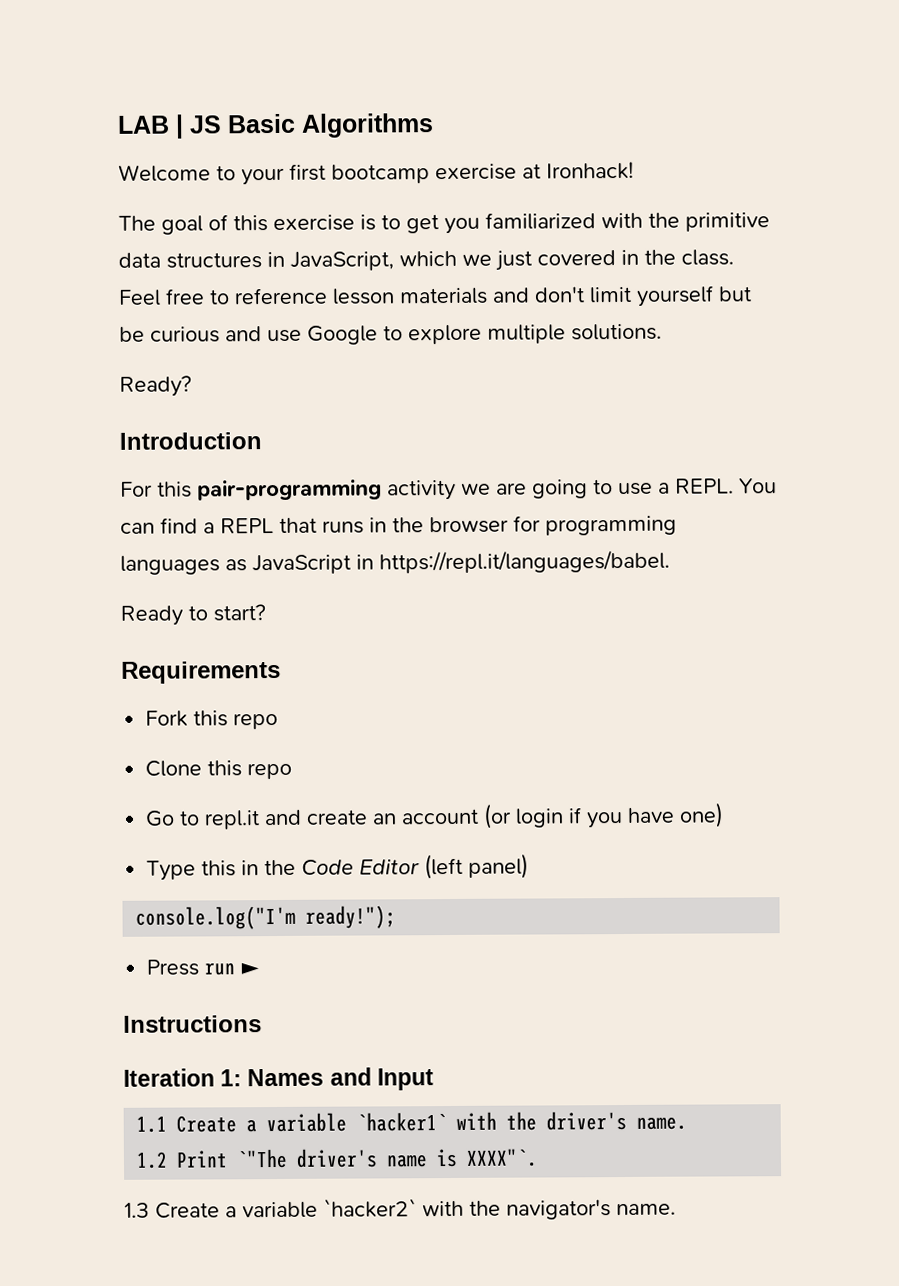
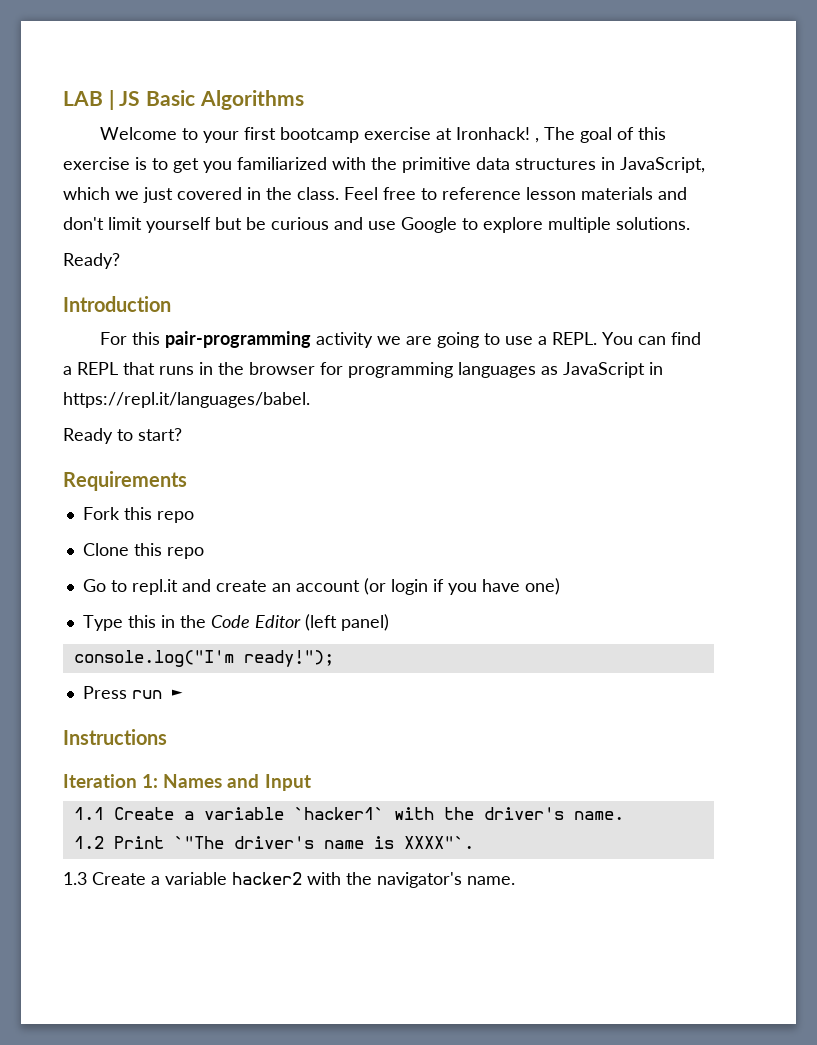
- Welcome to your first bootcamp exercise at Ironhack!
- The goal of this exercise is to get you familiarized with the primitive data structures in JavaScript, which we just covered in the class.
+ Welcome to your first bootcamp exercise at Ironhack! , The goal of this exercise is to get you familiarized with the primitive data structures in JavaScript, which we just covered in the class.
- 1.3 Create a variable `hacker2` with the navigator's name.
+ 1.3 Create a variable hacker2 with the navigator's name.

